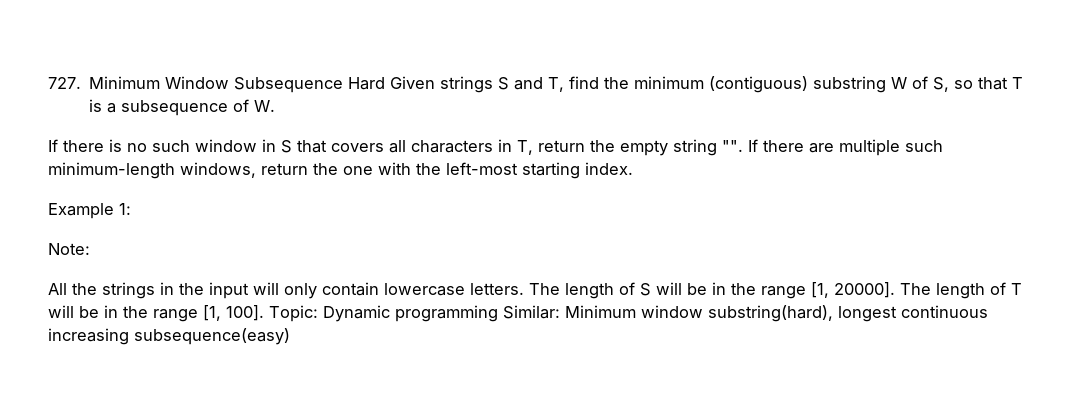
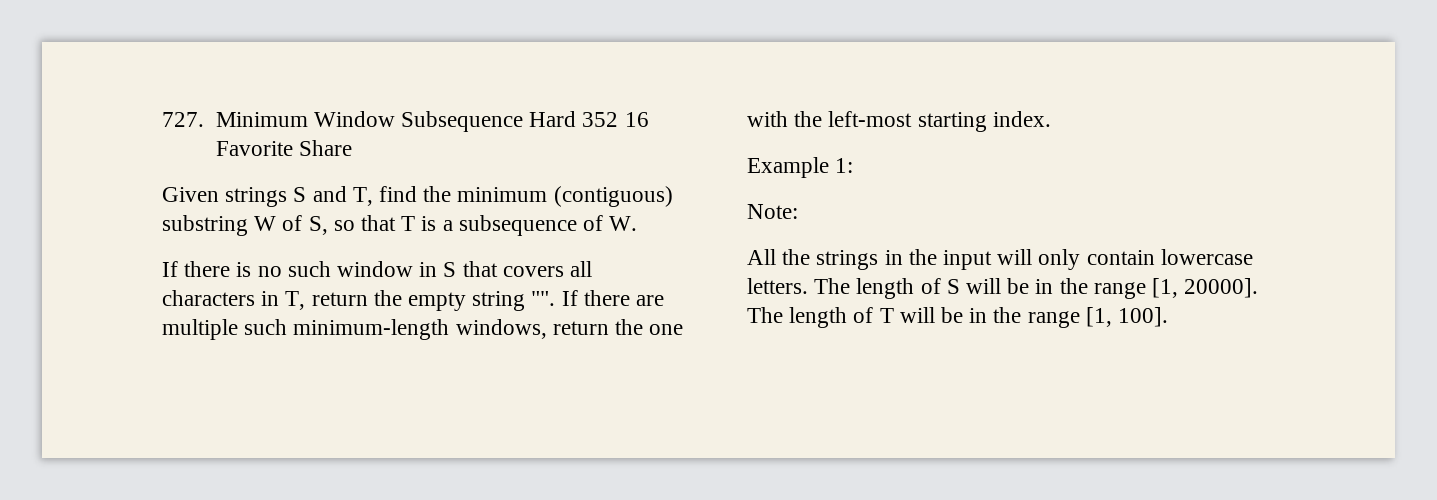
- 727. Minimum Window Subsequence Hard Given strings S and T, find the minimum (contiguous) substring W of S, so that T is a subsequence of W.
+ 727. Minimum Window Subsequence Hard 352 16 Favorite Share
+ Given strings S and T, find the minimum (contiguous) substring W of S, so that T is a subsequence of W.
- Topic: Dynamic programming Similar: Minimum window substring(hard), longest continuous increasing subsequence(easy)

